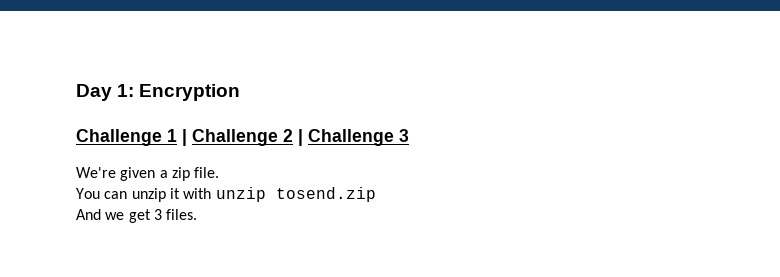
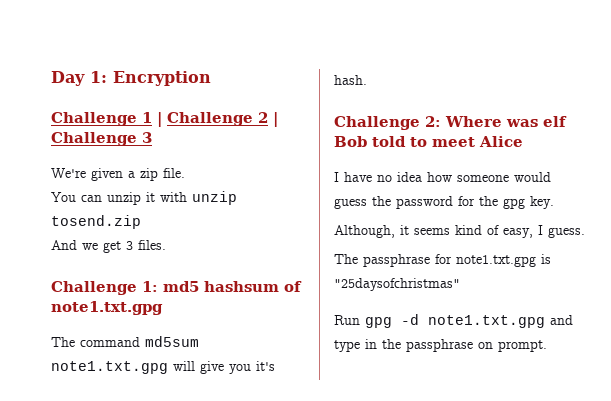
+ Challenge 1: md5 hashsum of note1.txt.gpg
+ The command md5sum note1.txt.gpg will give you it's hash.
+ Challenge 2: Where was elf Bob told to meet Alice
+ I have no idea how someone would guess the password for the gpg key.
+ Although, it seems kind of easy, I guess.
+ The passphrase for note1.txt.gpg is "25daysofchristmas"
+ Run gpg -d note1.txt.gpg and type in the passphrase on prompt.

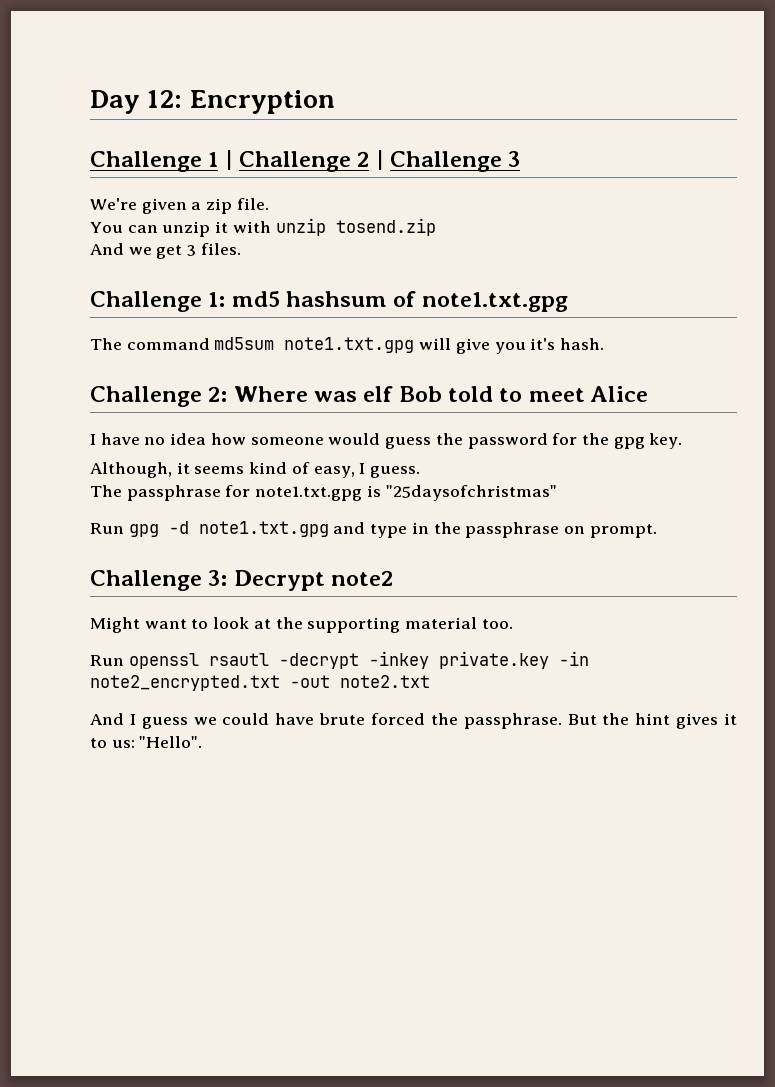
- Day 1: Encryption
+ Day 12: Encryption
+ Challenge 3: Decrypt note2
+ Might want to look at the supporting material too.
+ Run openssl rsautl -decrypt -inkey private.key -in note2_encrypted.txt -out note2.txt
+ And I guess we could have brute forced the passphrase. But the hint gives it to us: "Hello".

